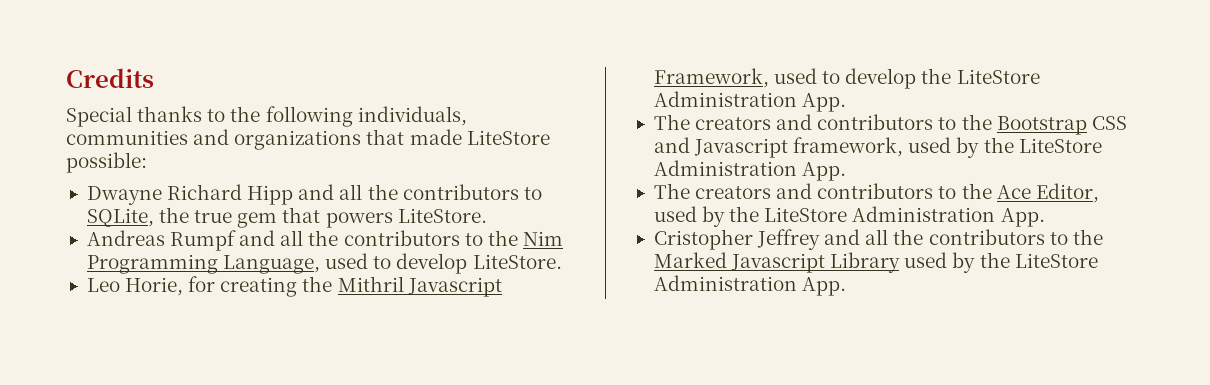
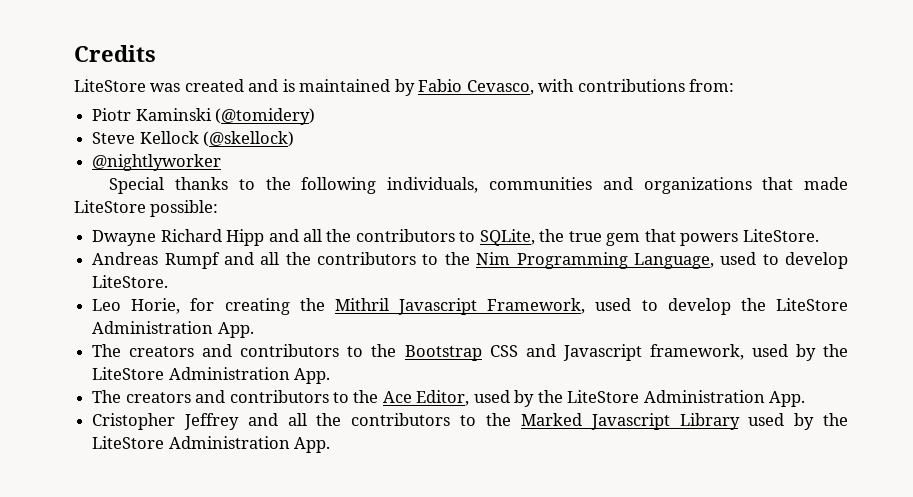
+ LiteStore was created and is maintained by Fabio Cevasco, with contributions from:
+ Piotr Kaminski (@tomidery)
+ Steve Kellock (@skellock)
+ @nightlyworker

